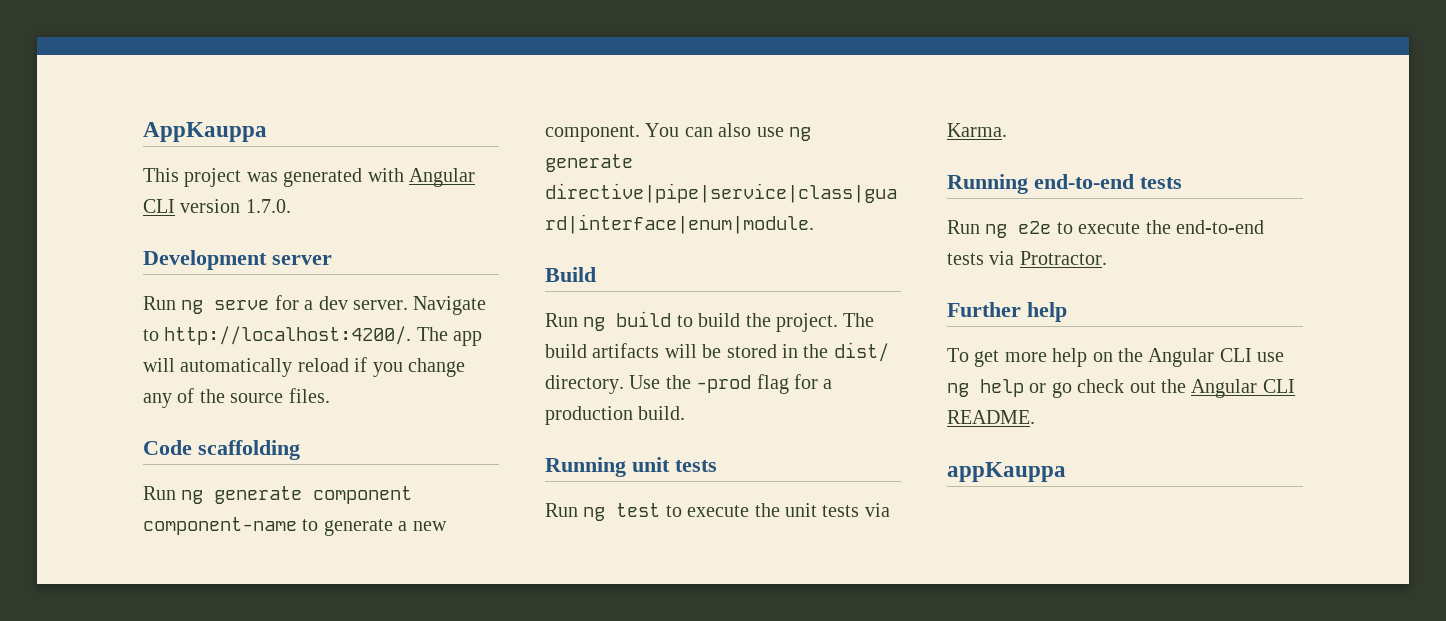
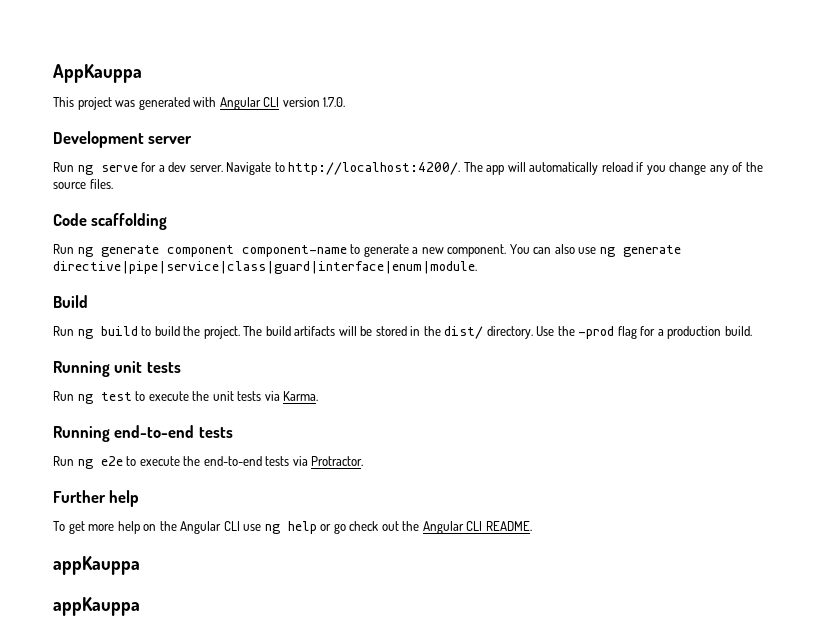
  To get more help on the Angular CLI use ng help or go check out the Angular CLI README.
+ appKauppa

